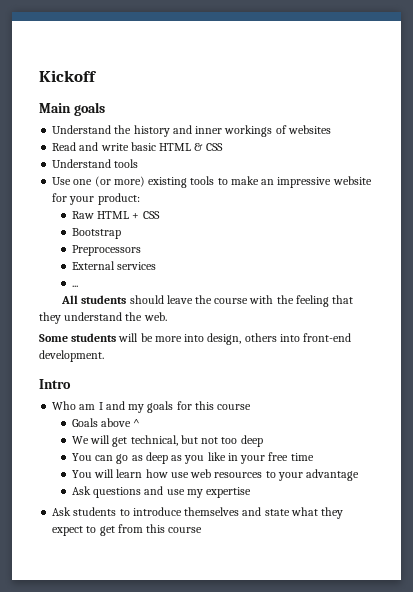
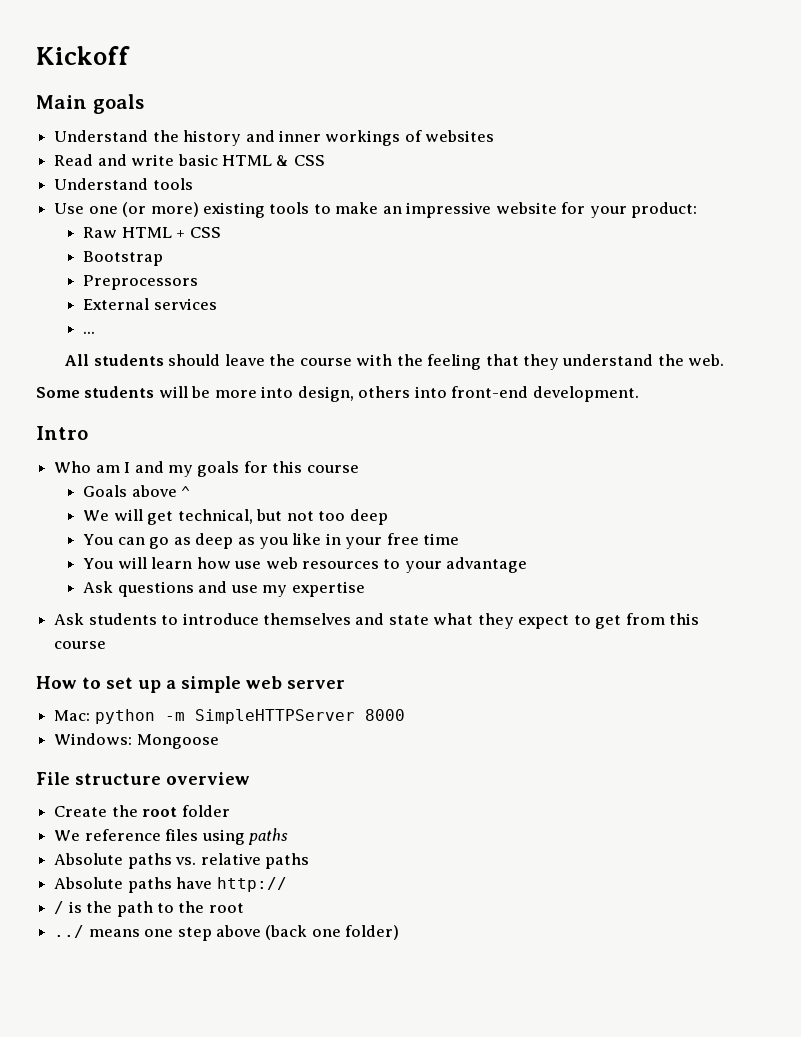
+ How to set up a simple web server
+ Mac: python -m SimpleHTTPServer 8000
+ Windows: Mongoose
+ File structure overview
+ Create the root folder
+ We reference files using paths
+ Absolute paths vs. relative paths
+ Absolute paths have http://
+ / is the path to the root
+ ../ means one step above (back one folder)

